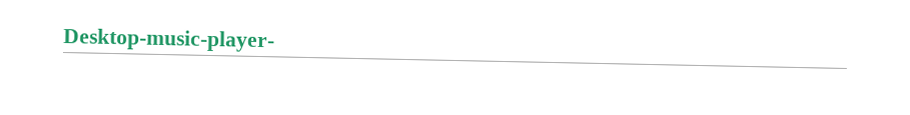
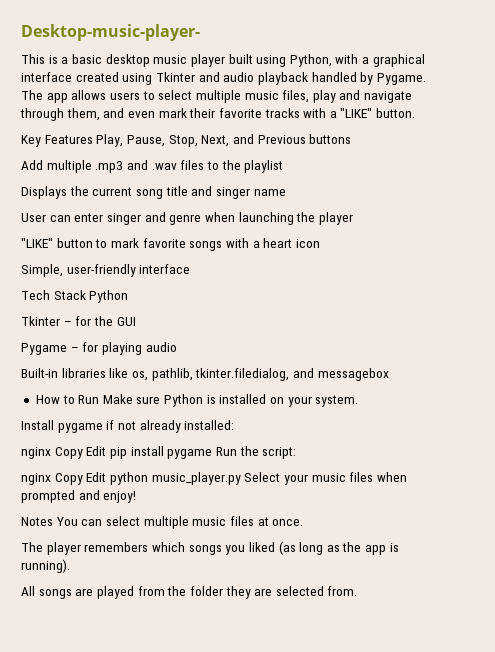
+ This is a basic desktop music player built using Python, with a graphical interface created using Tkinter and audio playback handled by Pygame. The app allows users to select multiple music files, play and navigate through them, and even mark their favorite tracks with a "LIKE" button.
+ Key Features Play, Pause, Stop, Next, and Previous buttons
+ Add multiple .mp3 and .wav files to the playlist
+ Displays the current song title and singer name
+ User can enter singer and genre when launching the player
+ "LIKE" button to mark favorite songs with a heart icon
+ Simple, user-friendly interface
+ Tech Stack Python
+ Tkinter – for the GUI
+ Pygame – for playing audio
+ Built-in libraries like os, pathlib, tkinter.filedialog, and messagebox
+ How to Run Make sure Python is installed on your system.
+ Install pygame if not already installed:
+ nginx Copy Edit pip install pygame Run the script:
+ nginx Copy Edit python music_player.py Select your music files when prompted and enjoy!
+ Notes You can select multiple music files at once.
+ The player remembers which songs you liked (as long as the app is running).
+ All songs are played from the folder they are selected from.

